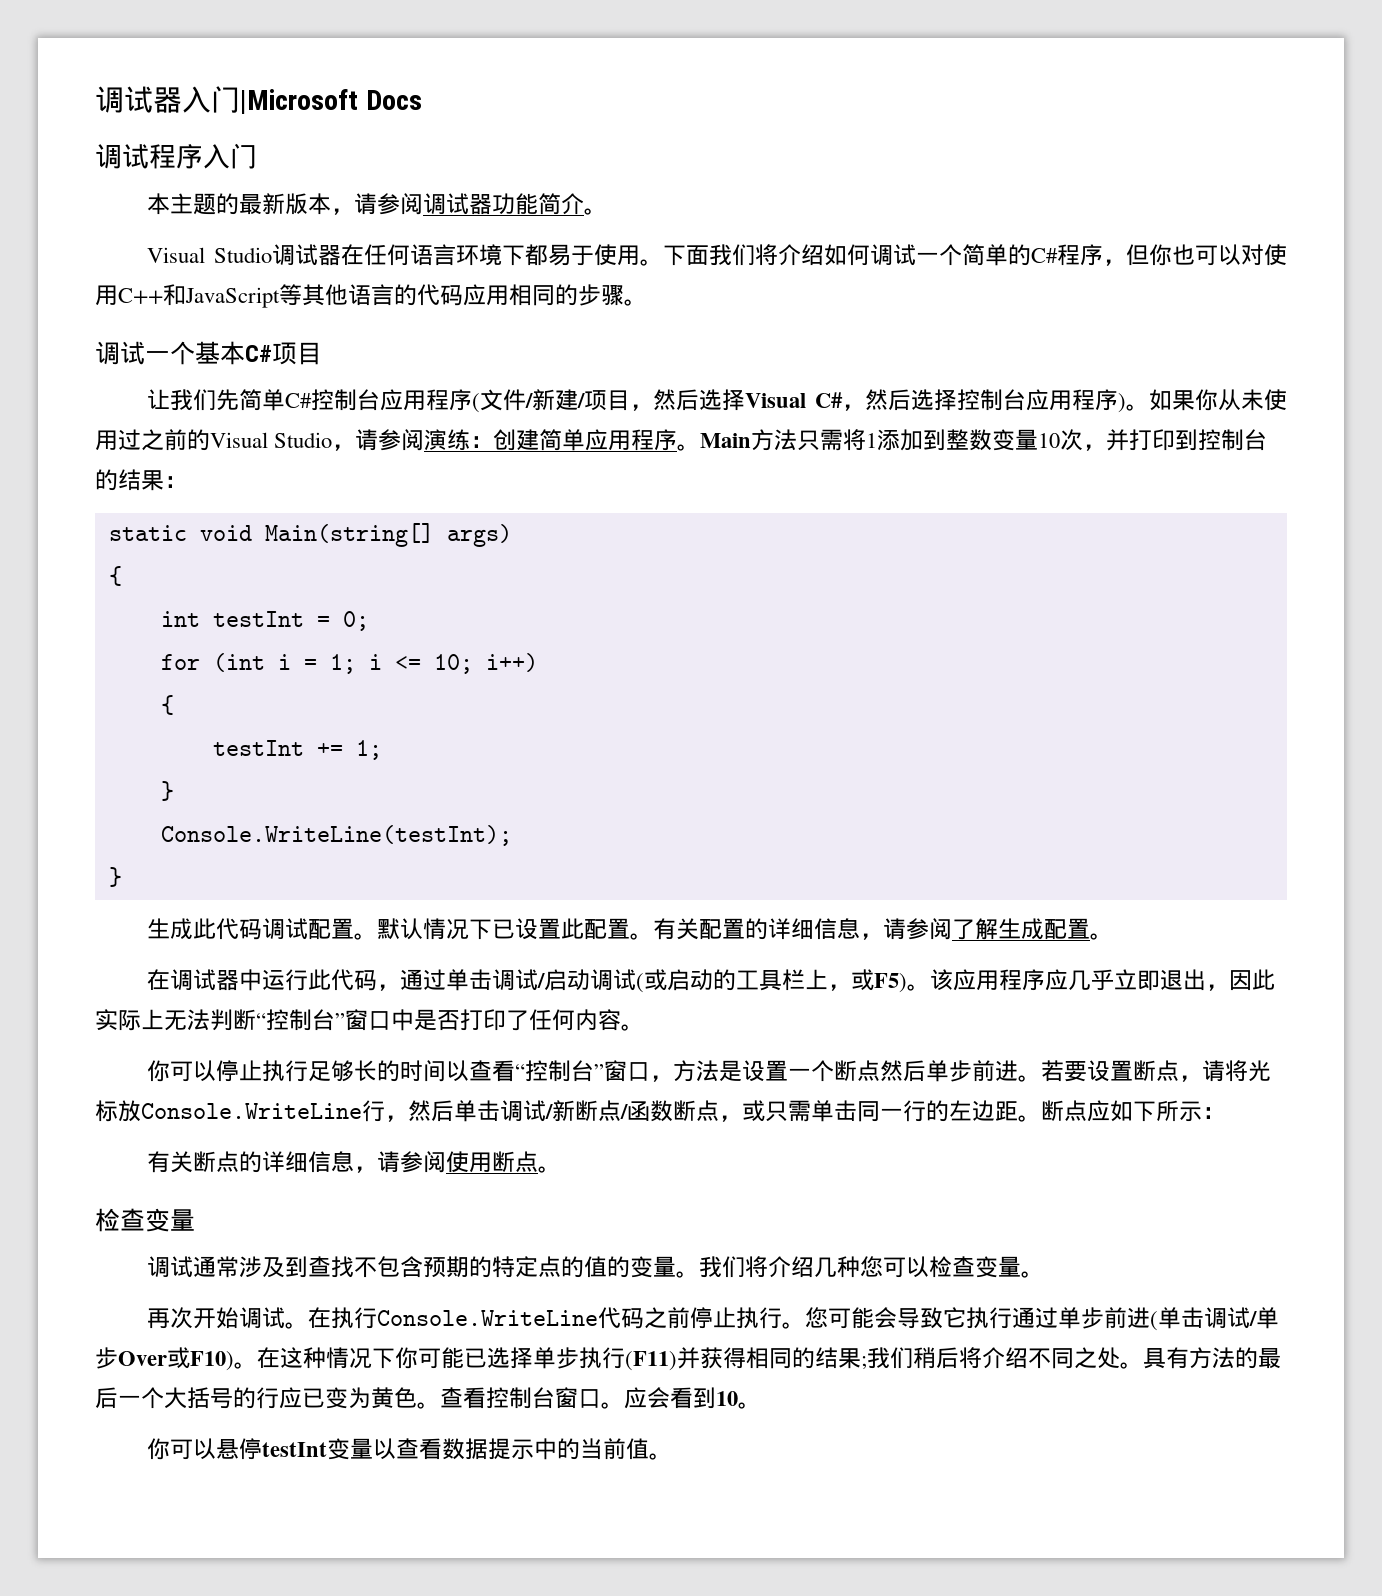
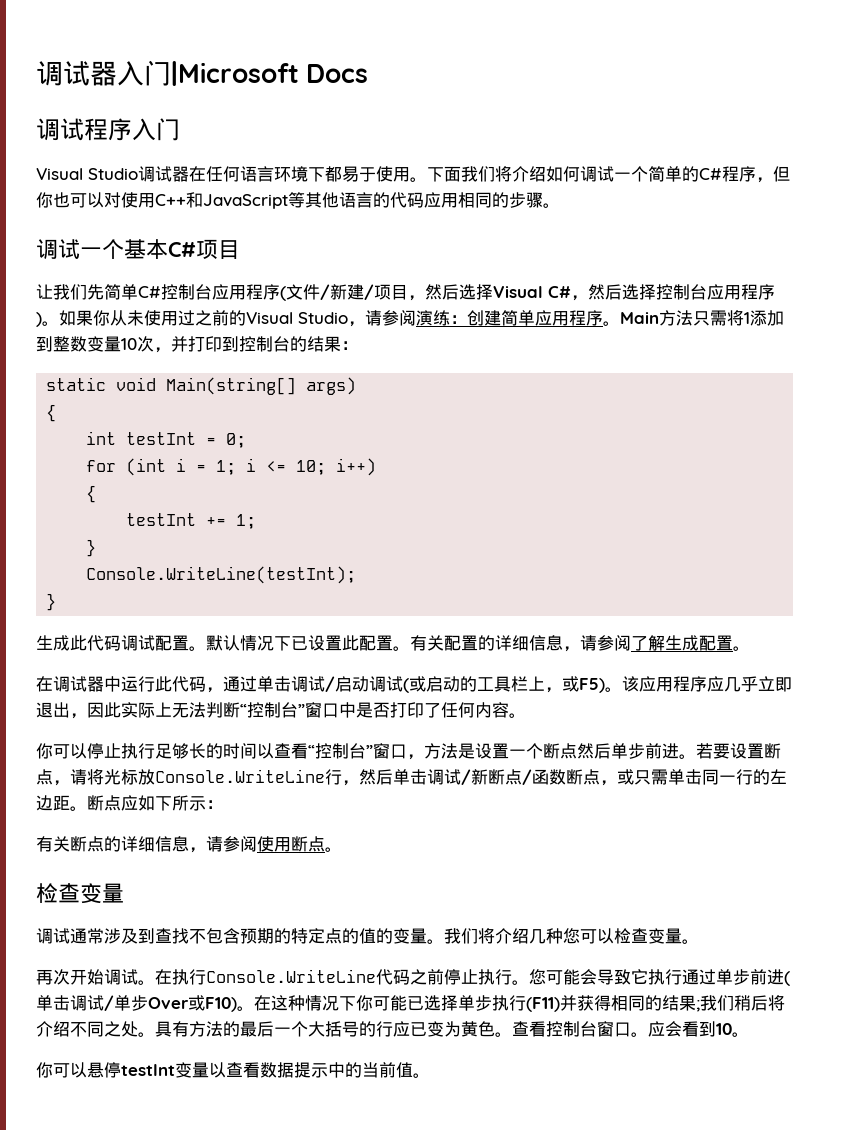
- 本主题的最新版本，请参阅调试器功能简介。

